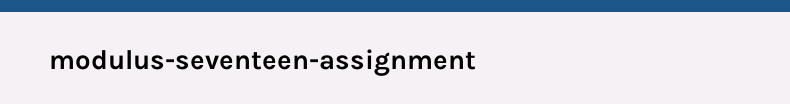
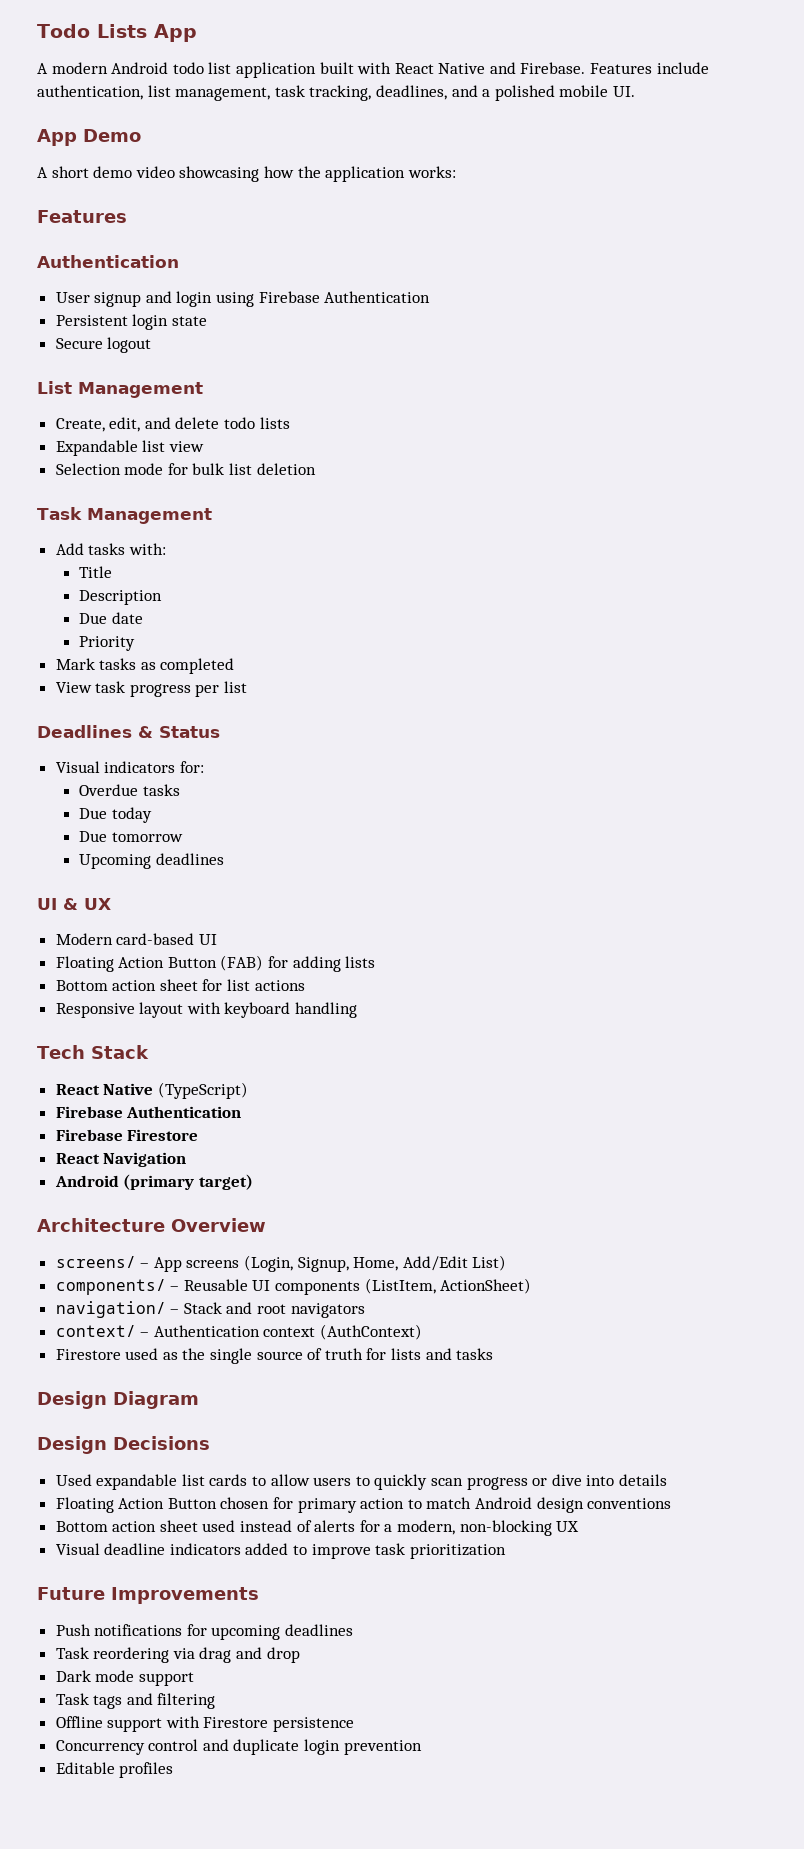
- modulus-seventeen-assignment
+ Todo Lists App
+ A modern Android todo list application built with React Native and Firebase. Features include authentication, list management, task tracking, deadlines, and a polished mobile UI.
+ App Demo
+ A short demo video showcasing how the application works:
+ Features
+ Authentication
+ User signup and login using Firebase Authentication
+ Persistent login state
+ Secure logout
+ List Management
+ Create, edit, and delete todo lists
+ Expandable list view
+ Selection mode for bulk list deletion
+ Task Management
+ Add tasks with:
+ Title
+ Description
+ Due date
+ Priority
+ Mark tasks as completed
+ View task progress per list
+ Deadlines & Status
+ Visual indicators for:
+ Overdue tasks
+ Due today
+ Due tomorrow
+ Upcoming deadlines
+ UI & UX
+ Modern card-based UI
+ Floating Action Button (FAB) for adding lists
+ Bottom action sheet for list actions
+ Responsive layout with keyboard handling
+ Tech Stack
+ React Native (TypeScript)
+ Firebase Authentication
+ Firebase Firestore
+ React Navigation
+ Android (primary target)
+ Architecture Overview
+ screens/ – App screens (Login, Signup, Home, Add/Edit List)
+ components/ – Reusable UI components (ListItem, ActionSheet)
+ navigation/ – Stack and root navigators
+ context/ – Authentication context (AuthContext)
+ Firestore used as the single source of truth for lists and tasks
+ Design Diagram
+ Design Decisions
+ Used expandable list cards to allow users to quickly scan progress or dive into details
+ Floating Action Button chosen for primary action to match Android design conventions
+ Bottom action sheet used instead of alerts for a modern, non-blocking UX
+ Visual deadline indicators added to improve task prioritization
+ Future Improvements
+ Push notifications for upcoming deadlines
+ Task reordering via drag and drop
+ Dark mode support
+ Task tags and filtering
+ Offline support with Firestore persistence
+ Concurrency control and duplicate login prevention
+ Editable profiles

